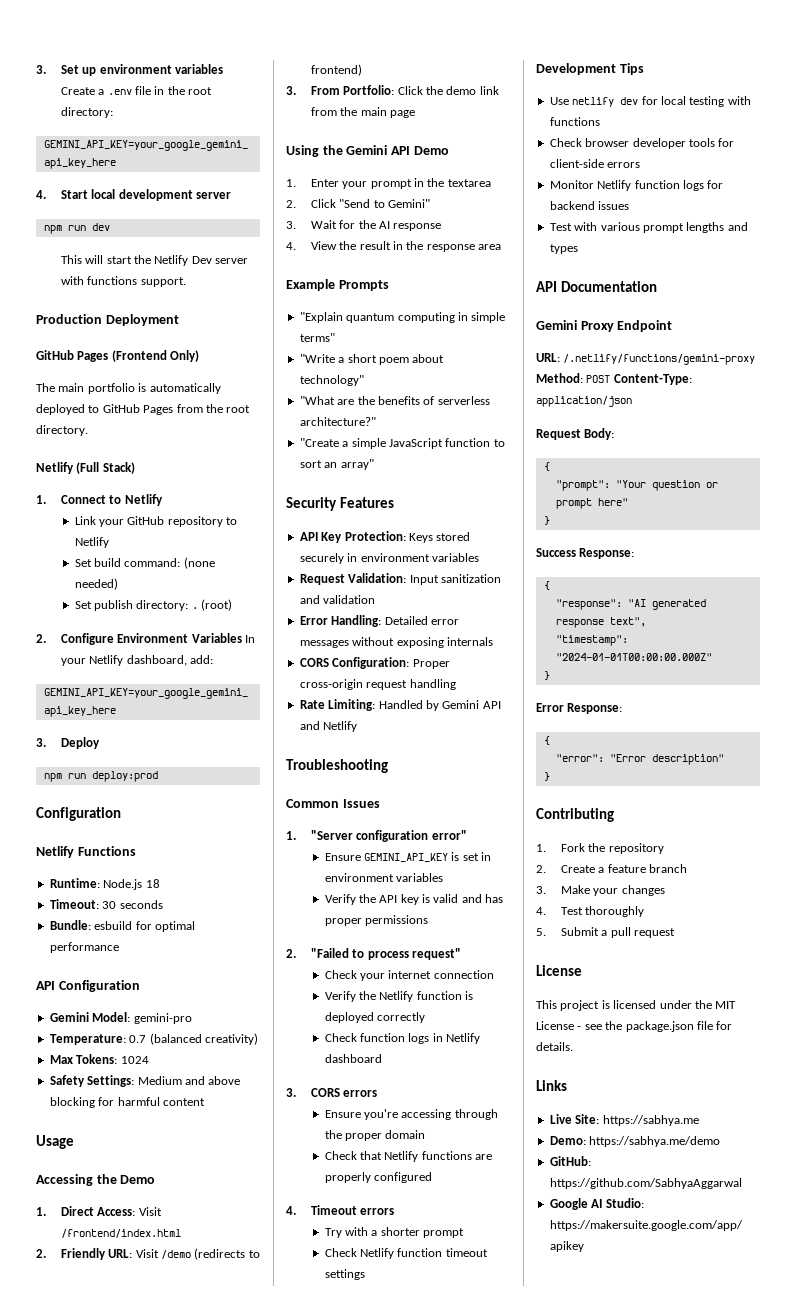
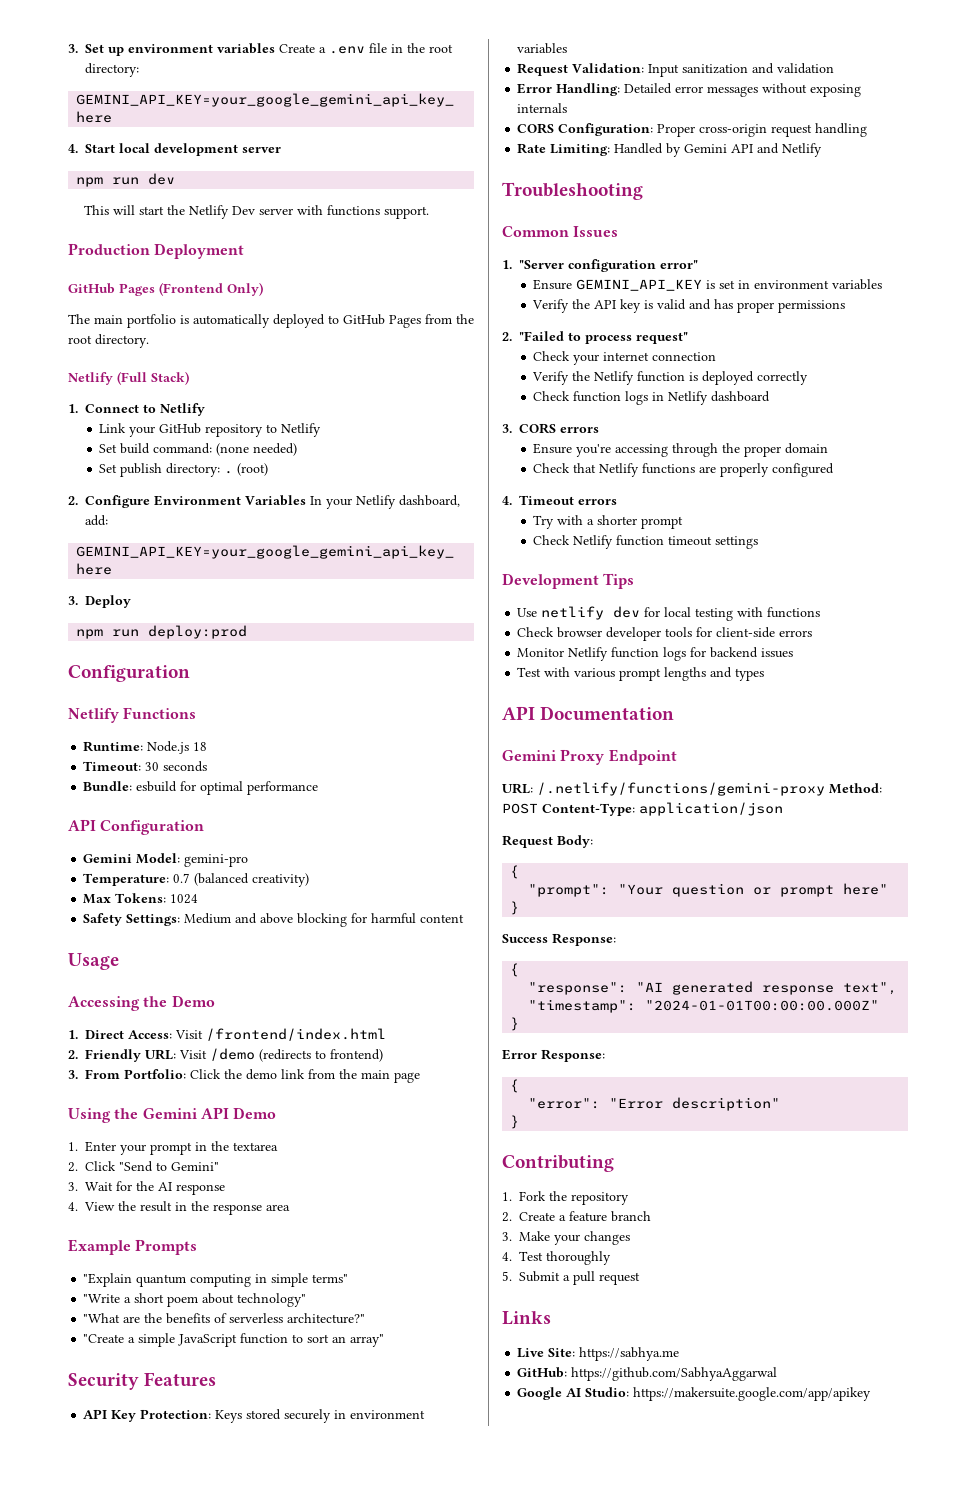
  5. Submit a pull request
- License
- This project is licensed under the MIT License - see the package.json file for details.
- Demo: https://sabhya.me/demo

